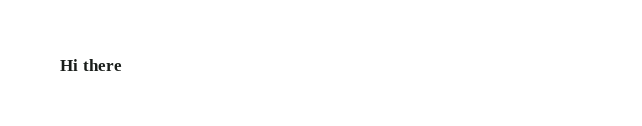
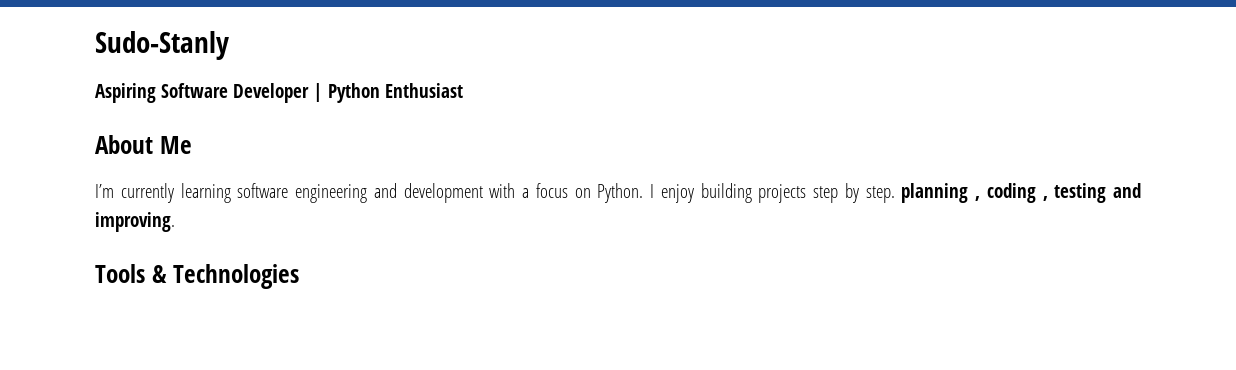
- Hi there
+ Sudo-Stanly
+ Aspiring Software Developer | Python Enthusiast
+ About Me
+ I’m currently learning software engineering and development with a focus on Python. I enjoy building projects step by step. planning , coding , testing and improving.
+ Tools & Technologies

